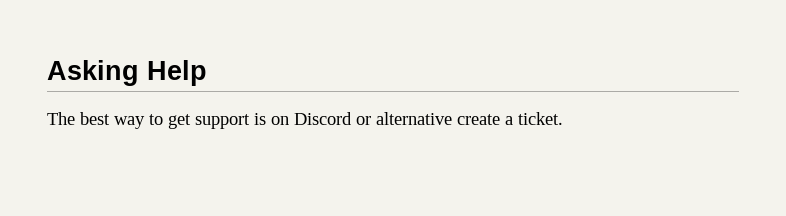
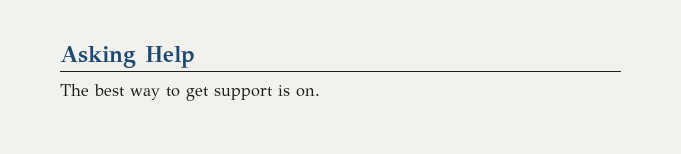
- The best way to get support is on Discord or alternative create a ticket.
+ The best way to get support is on.

